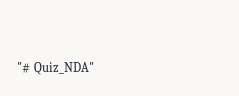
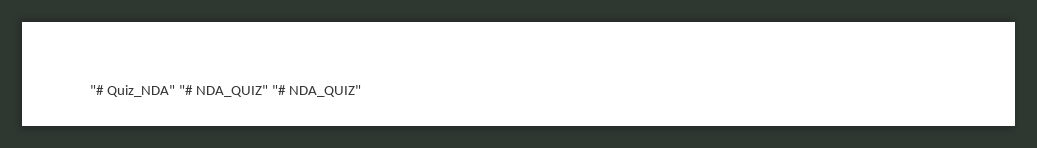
- "# Quiz_NDA"
+ "# Quiz_NDA" "# NDA_QUIZ" "# NDA_QUIZ"

